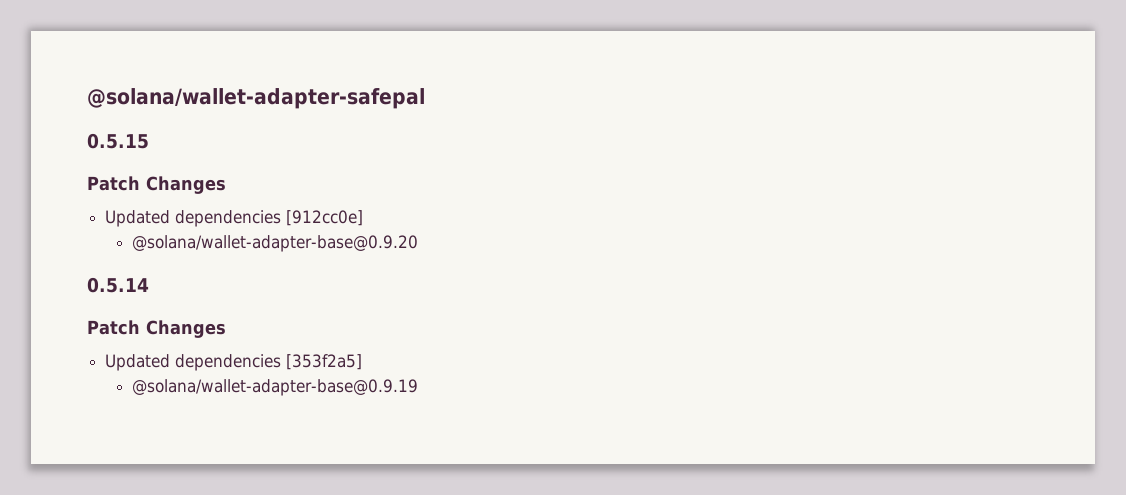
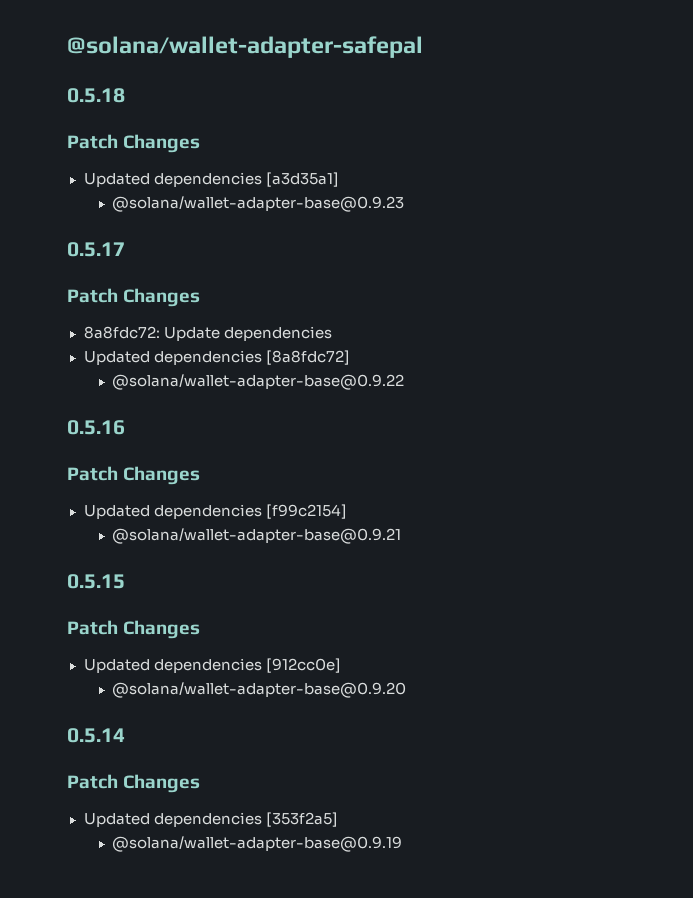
+ 0.5.18
+ Patch Changes
+ Updated dependencies [a3d35a1]
+ @solana/wallet-adapter-base@0.9.23
+ 0.5.17
+ Patch Changes
+ 8a8fdc72: Update dependencies
+ Updated dependencies [8a8fdc72]
+ @solana/wallet-adapter-base@0.9.22
+ 0.5.16
+ Patch Changes
+ Updated dependencies [f99c2154]
+ @solana/wallet-adapter-base@0.9.21

